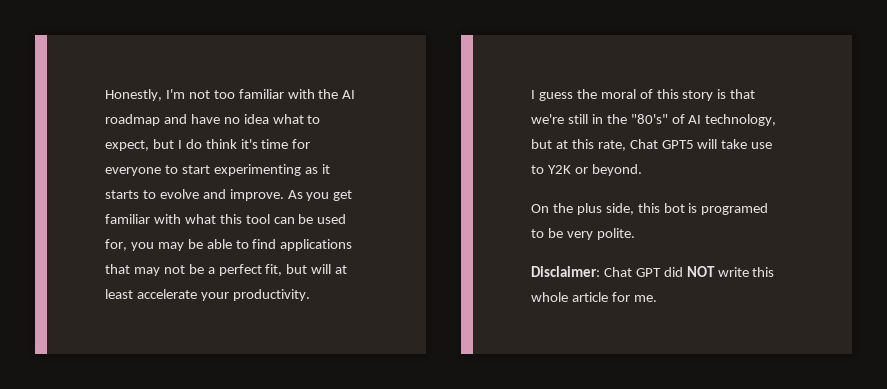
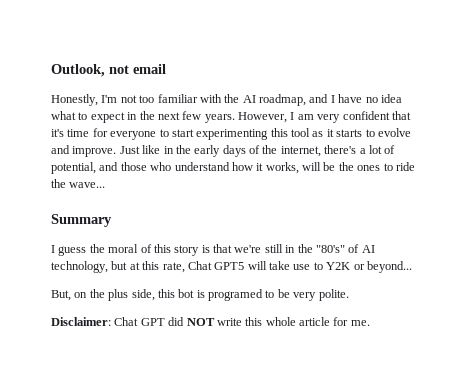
+ Outlook, not email
- Honestly, I'm not too familiar with the AI roadmap and have no idea what to expect, but I do think it's time for everyone to start experimenting as it starts to evolve and improve.
+ Honestly, I'm not too familiar with the AI roadmap, and I have no idea what to expect in the next few years. However, I am very confident that it's time for everyone to start experimenting this tool as it starts to evolve and improve.
- As you get familiar with what this tool can be used for, you may be able to find applications that may not be a perfect fit, but will at least accelerate your productivity.
+ Just like in the early days of the internet, there's a lot of potential, and those who understand how it works, will be the ones to ride the wave...
+ Summary
- I guess the moral of this story is that we're still in the "80's" of AI technology, but at this rate, Chat GPT5 will take use to Y2K or beyond.
- On the plus side, this bot is programed to be very polite.
+ I guess the moral of this story is that we're still in the "80's" of AI technology, but at this rate, Chat GPT5 will take use to Y2K or beyond...
+ But, on the plus side, this bot is programed to be very polite.

